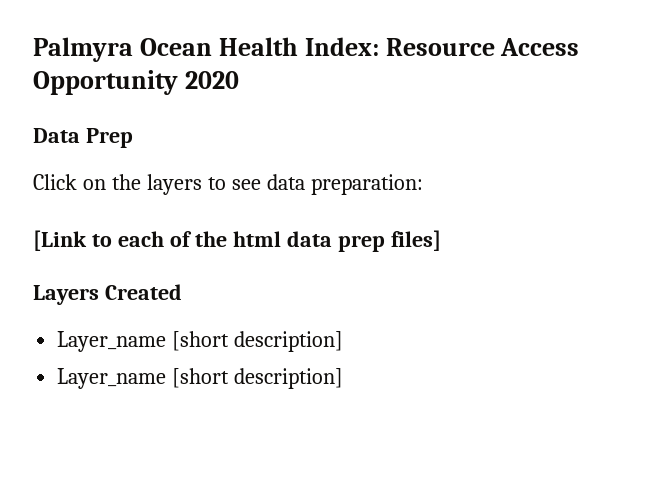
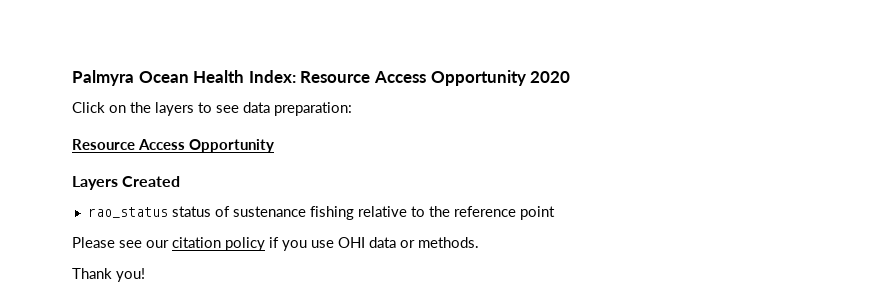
- Data Prep
  Click on the layers to see data preparation:
- [Link to each of the html data prep files]
+ Resource Access Opportunity
  Layers Created
- Layer_name [short description]
- Layer_name [short description]
+ rao_status status of sustenance fishing relative to the reference point
+ Please see our citation policy if you use OHI data or methods.
+ Thank you!

